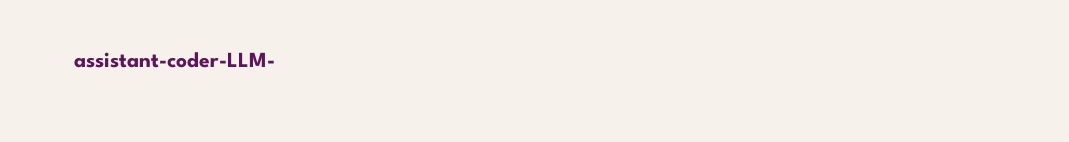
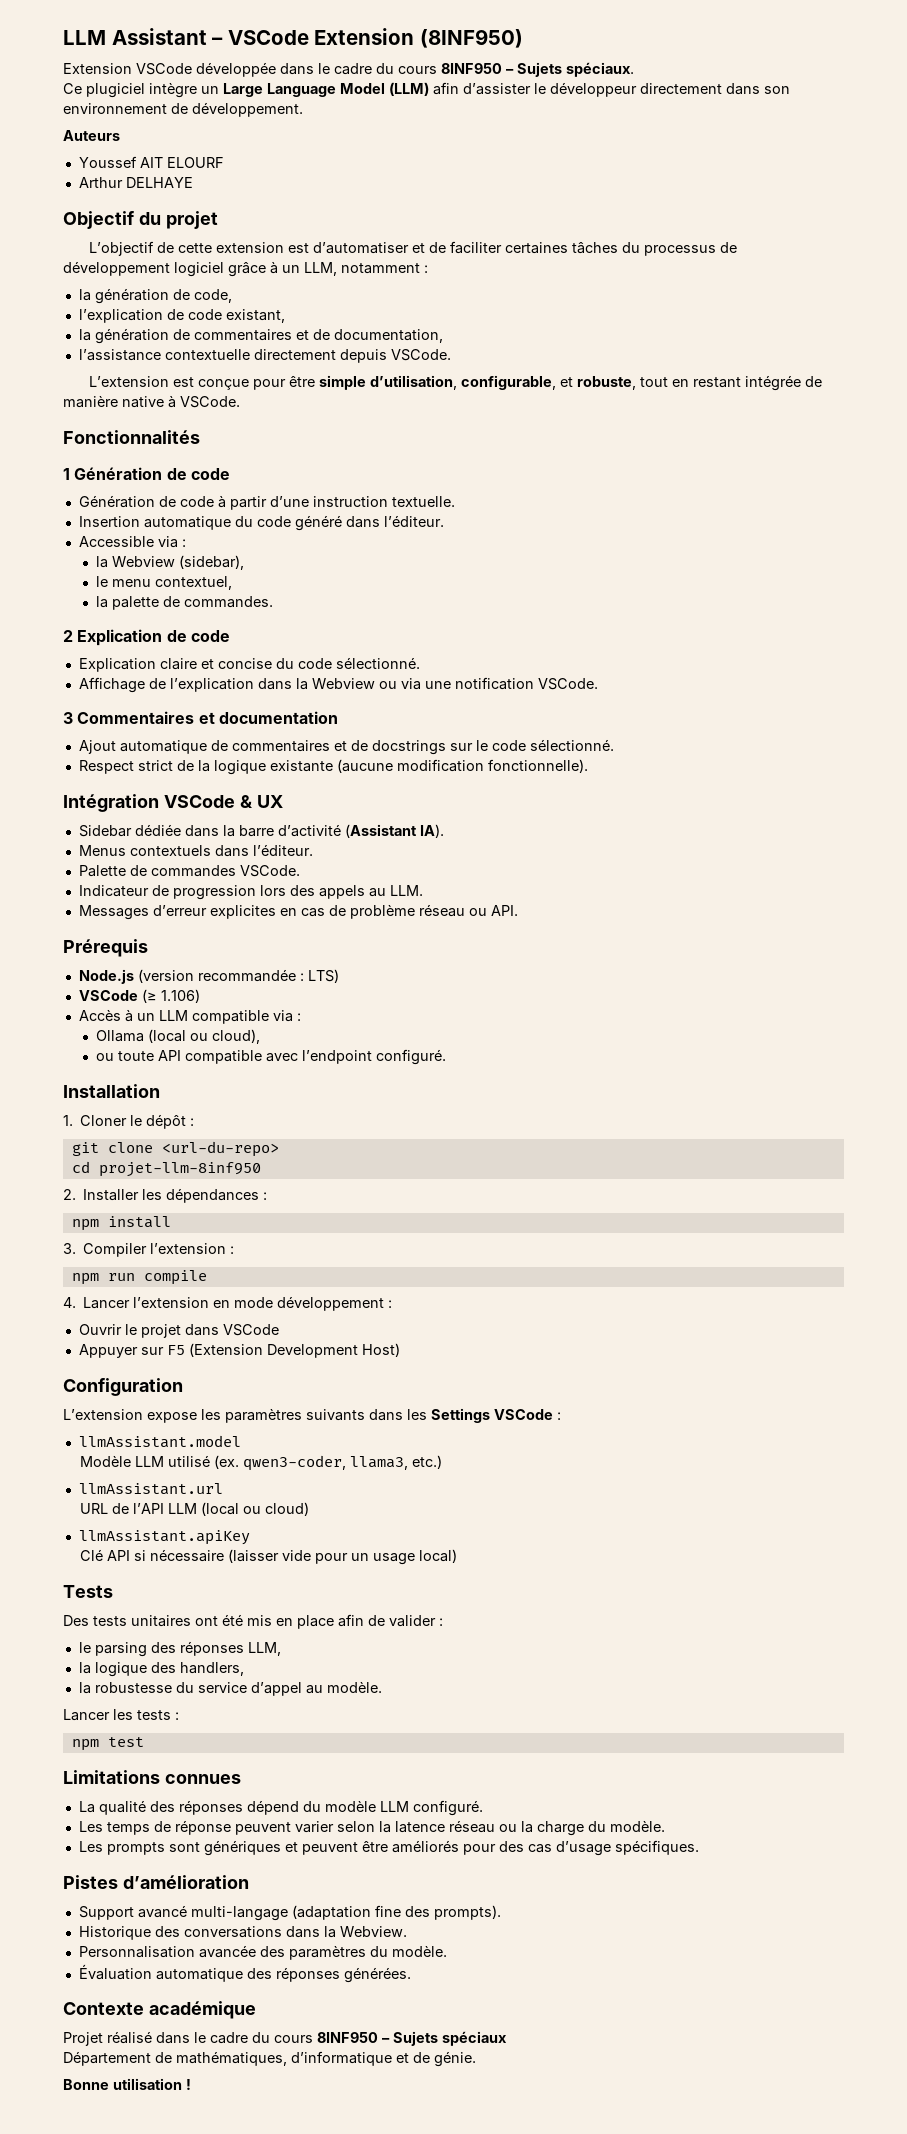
- assistant-coder-LLM-
+ LLM Assistant – VSCode Extension (8INF950)
+ Extension VSCode développée dans le cadre du cours 8INF950 – Sujets spéciaux.
+ Ce plugiciel intègre un Large Language Model (LLM) afin d’assister le développeur directement dans son environnement de développement.
+ Auteurs
+ Youssef AIT ELOURF
+ Arthur DELHAYE
+ Objectif du projet
+ L’objectif de cette extension est d’automatiser et de faciliter certaines tâches du processus de développement logiciel grâce à un LLM, notamment :
+ la génération de code,
+ l’explication de code existant,
+ la génération de commentaires et de documentation,
+ l’assistance contextuelle directement depuis VSCode.
+ L’extension est conçue pour être simple d’utilisation, configurable, et robuste, tout en restant intégrée de manière native à VSCode.
+ Fonctionnalités
+ 1 Génération de code
+ Génération de code à partir d’une instruction textuelle.
+ Insertion automatique du code généré dans l’éditeur.
+ Accessible via :
+ la Webview (sidebar),
+ le menu contextuel,
+ la palette de commandes.
+ 2 Explication de code
+ Explication claire et concise du code sélectionné.
+ Affichage de l’explication dans la Webview ou via une notification VSCode.
+ 3 Commentaires et documentation
+ Ajout automatique de commentaires et de docstrings sur le code sélectionné.
+ Respect strict de la logique existante (aucune modification fonctionnelle).
+ Intégration VSCode & UX
+ Sidebar dédiée dans la barre d’activité (Assistant IA).
+ Menus contextuels dans l’éditeur.
+ Palette de commandes VSCode.
+ Indicateur de progression lors des appels au LLM.
+ Messages d’erreur explicites en cas de problème réseau ou API.
+ Prérequis
+ Node.js (version recommandée : LTS)
+ VSCode (≥ 1.106)
+ Accès à un LLM compatible via :
+ Ollama (local ou cloud),
+ ou toute API compatible avec l’endpoint configuré.
+ Installation
+ 1. Cloner le dépôt :
+ git clone <url-du-repo>
+ cd projet-llm-8inf950
+ 2. Installer les dépendances :
+ npm install
+ 3. Compiler l’extension :
+ npm run compile
+ 4. Lancer l’extension en mode développement :
+ Ouvrir le projet dans VSCode
+ Appuyer sur F5 (Extension Development Host)
+ Configuration
+ L’extension expose les paramètres suivants dans les Settings VSCode :
+ llmAssistant.model
+ Modèle LLM utilisé (ex. qwen3-coder, llama3, etc.)
+ llmAssistant.url
+ URL de l’API LLM (local ou cloud)
+ llmAssistant.apiKey
+ Clé API si nécessaire (laisser vide pour un usage local)
+ Tests
+ Des tests unitaires ont été mis en place afin de valider :
+ le parsing des réponses LLM,
+ la logique des handlers,
+ la robustesse du service d’appel au modèle.
+ Lancer les tests :
+ npm test
+ Limitations connues
+ La qualité des réponses dépend du modèle LLM configuré.
+ Les temps de réponse peuvent varier selon la latence réseau ou la charge du modèle.
+ Les prompts sont génériques et peuvent être améliorés pour des cas d’usage spécifiques.
+ Pistes d’amélioration
+ Support avancé multi-langage (adaptation fine des prompts).
+ Historique des conversations dans la Webview.
+ Personnalisation avancée des paramètres du modèle.
+ Évaluation automatique des réponses générées.
+ Contexte académique
+ Projet réalisé dans le cadre du cours 8INF950 – Sujets spéciaux
+ Département de mathématiques, d’informatique et de génie.
+ Bonne utilisation !

